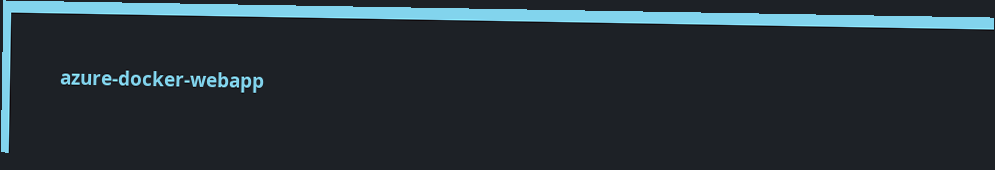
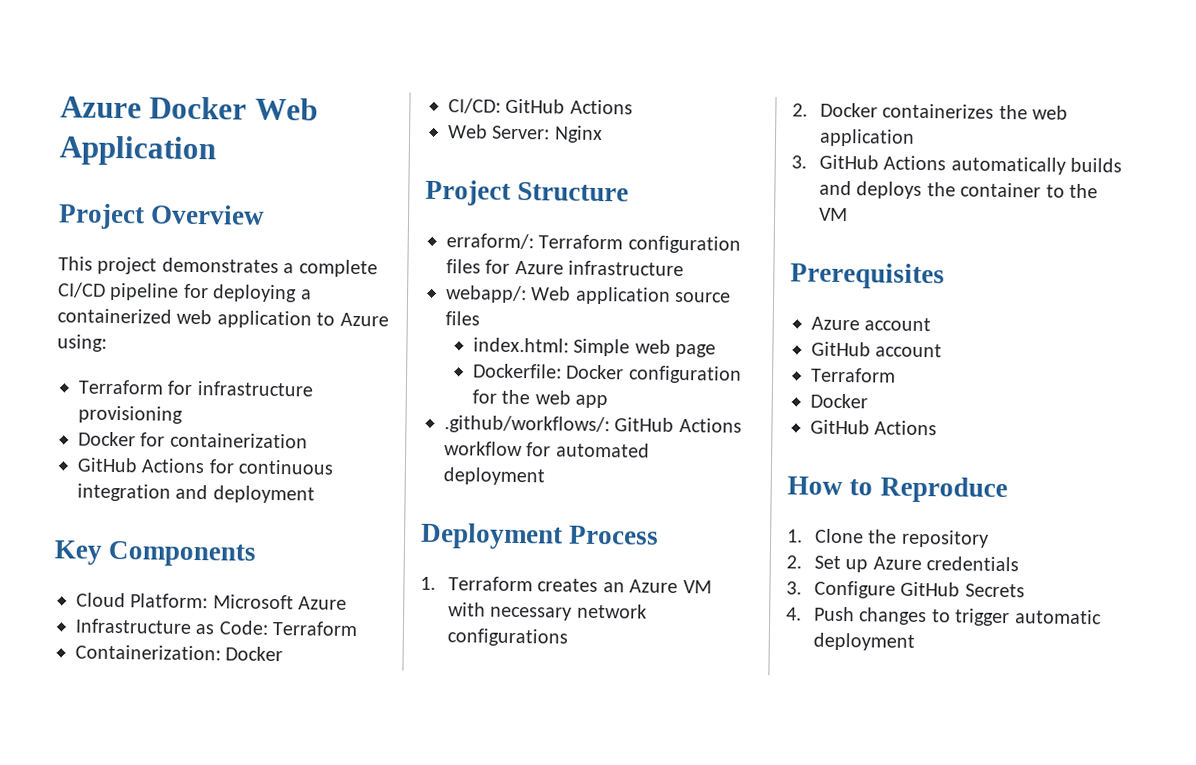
- azure-docker-webapp
+ Azure Docker Web Application
+ Project Overview
+ This project demonstrates a complete CI/CD pipeline for deploying a containerized web application to Azure using:
+ Terraform for infrastructure provisioning
+ Docker for containerization
+ GitHub Actions for continuous integration and deployment
+ Key Components
+ Cloud Platform: Microsoft Azure
+ Infrastructure as Code: Terraform
+ Containerization: Docker
+ CI/CD: GitHub Actions
+ Web Server: Nginx
+ Project Structure
+ erraform/: Terraform configuration files for Azure infrastructure
+ webapp/: Web application source files
+ index.html: Simple web page
+ Dockerfile: Docker configuration for the web app
+ .github/workflows/: GitHub Actions workflow for automated deployment
+ Deployment Process
+ 1. Terraform creates an Azure VM with necessary network configurations
+ 2. Docker containerizes the web application
+ 3. GitHub Actions automatically builds and deploys the container to the VM
+ Prerequisites
+ Azure account
+ GitHub account
+ Terraform
+ Docker
+ GitHub Actions
+ How to Reproduce
+ 1. Clone the repository
+ 2. Set up Azure credentials
+ 3. Configure GitHub Secrets
+ 4. Push changes to trigger automatic deployment

